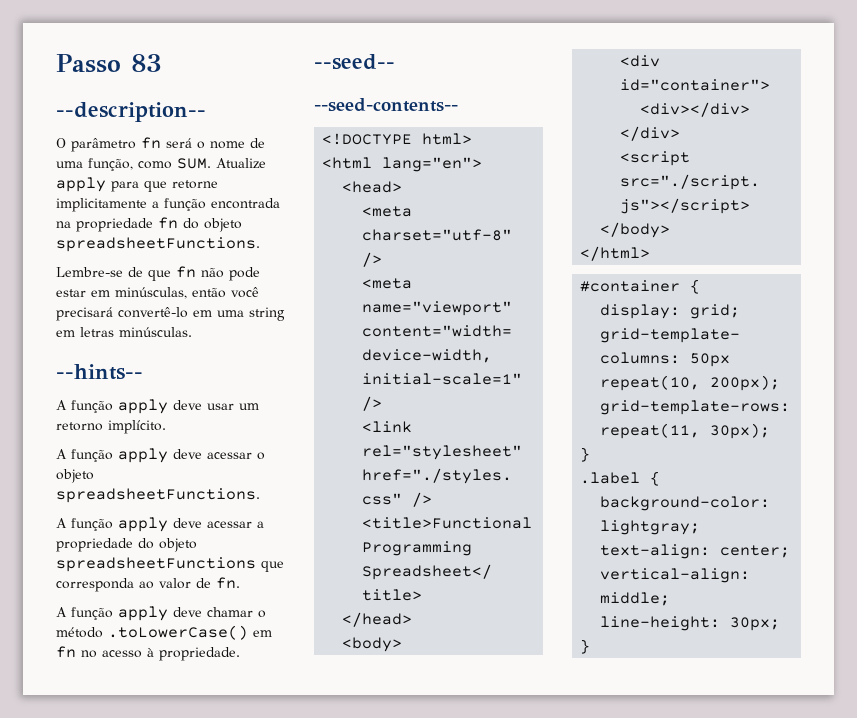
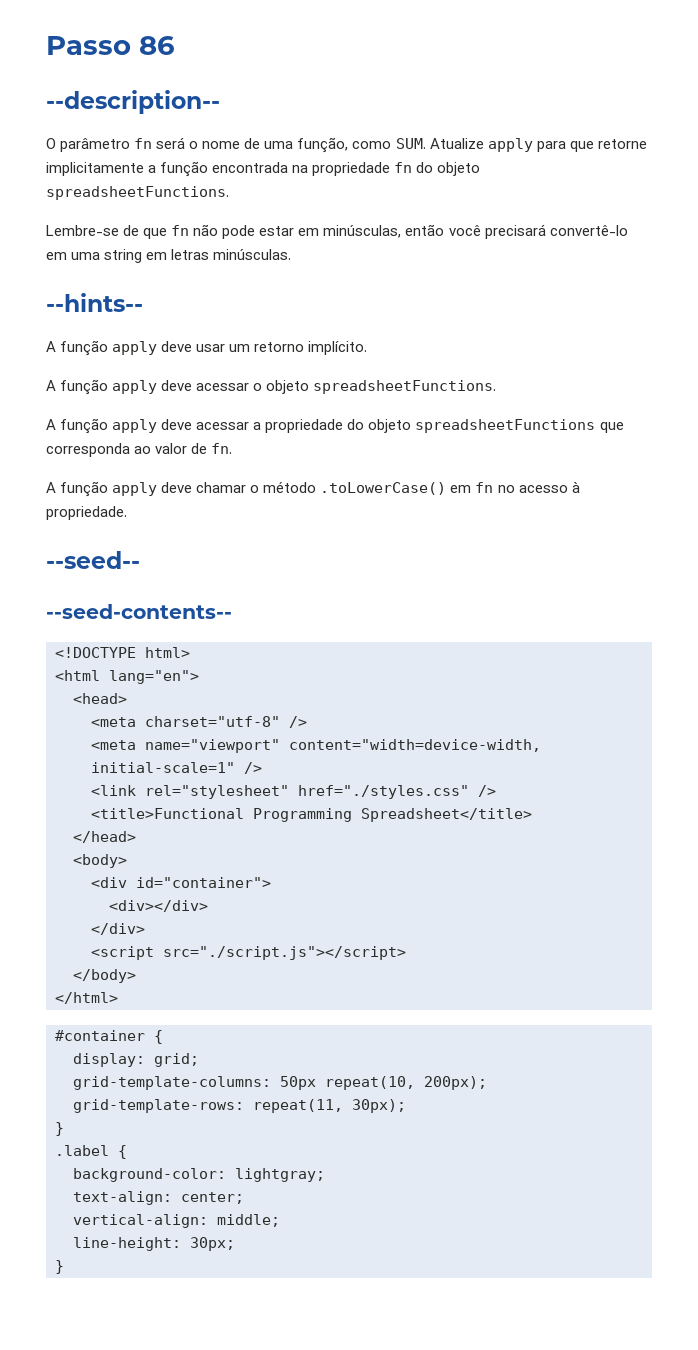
- Passo 83
+ Passo 86

